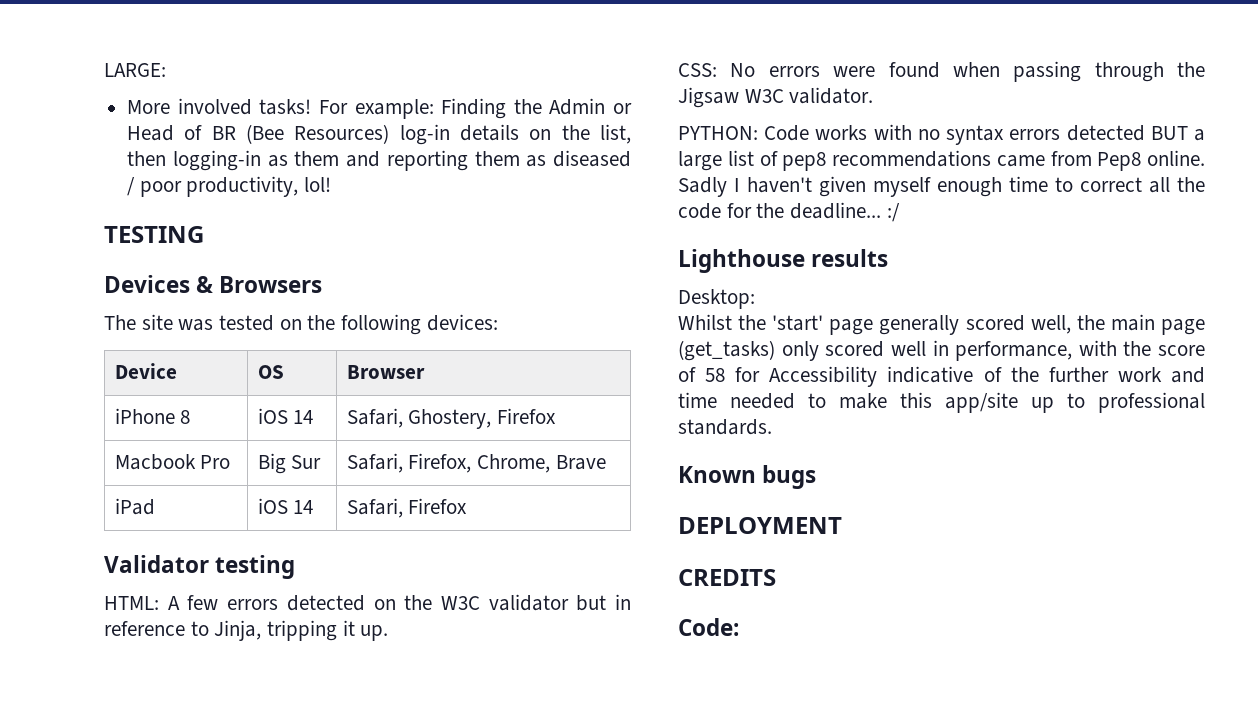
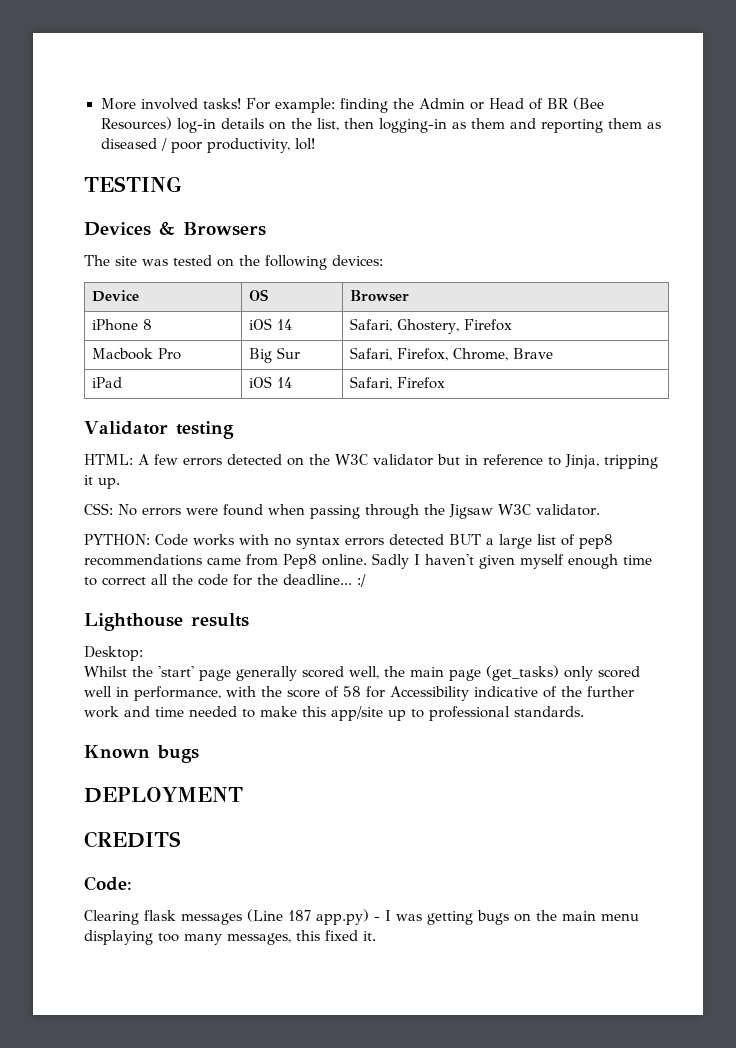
- LARGE:
- For example: Finding the Admin or Head of BR (Bee Resources) log-in details on the list, then logging-in as them and reporting them as diseased / poor productivity, lol!
+ For example: finding the Admin or Head of BR (Bee Resources) log-in details on the list, then logging-in as them and reporting them as diseased / poor productivity, lol!
+ Clearing flask messages (Line 187 app.py) - I was getting bugs on the main menu displaying too many messages, this fixed it.

